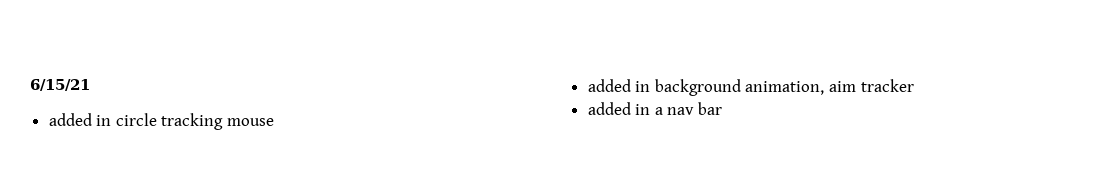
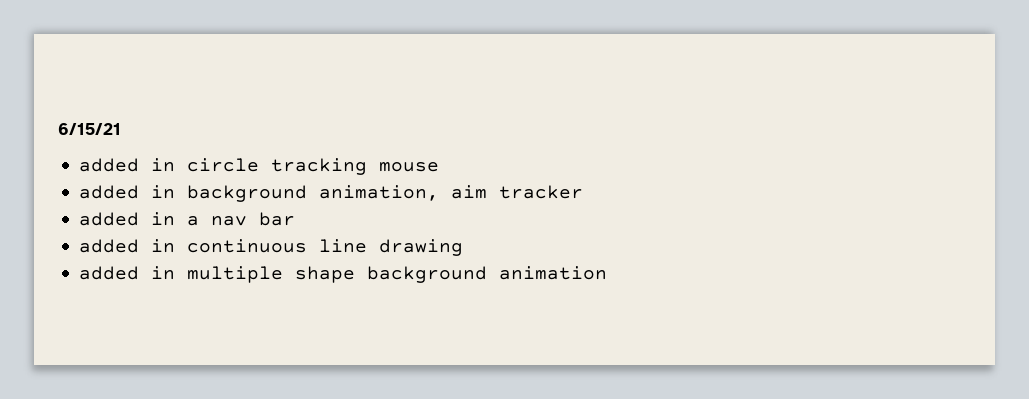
+ added in continuous line drawing
+ added in multiple shape background animation

